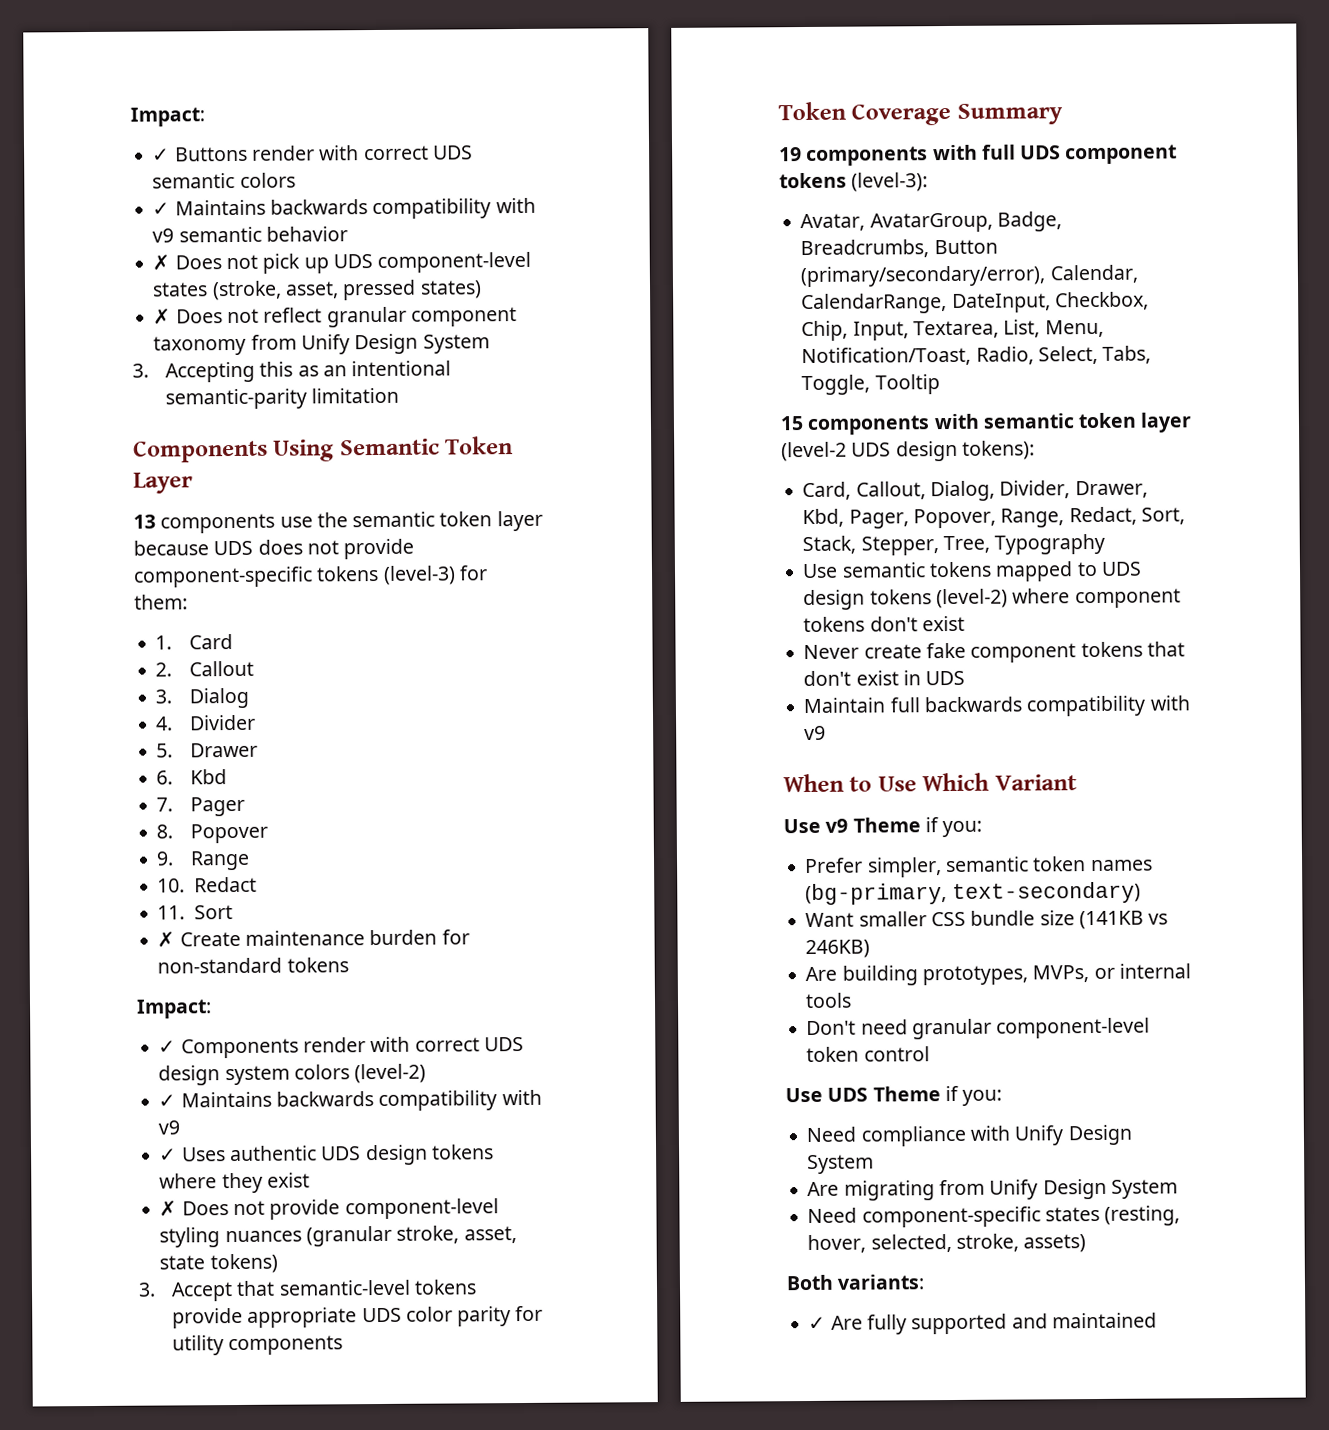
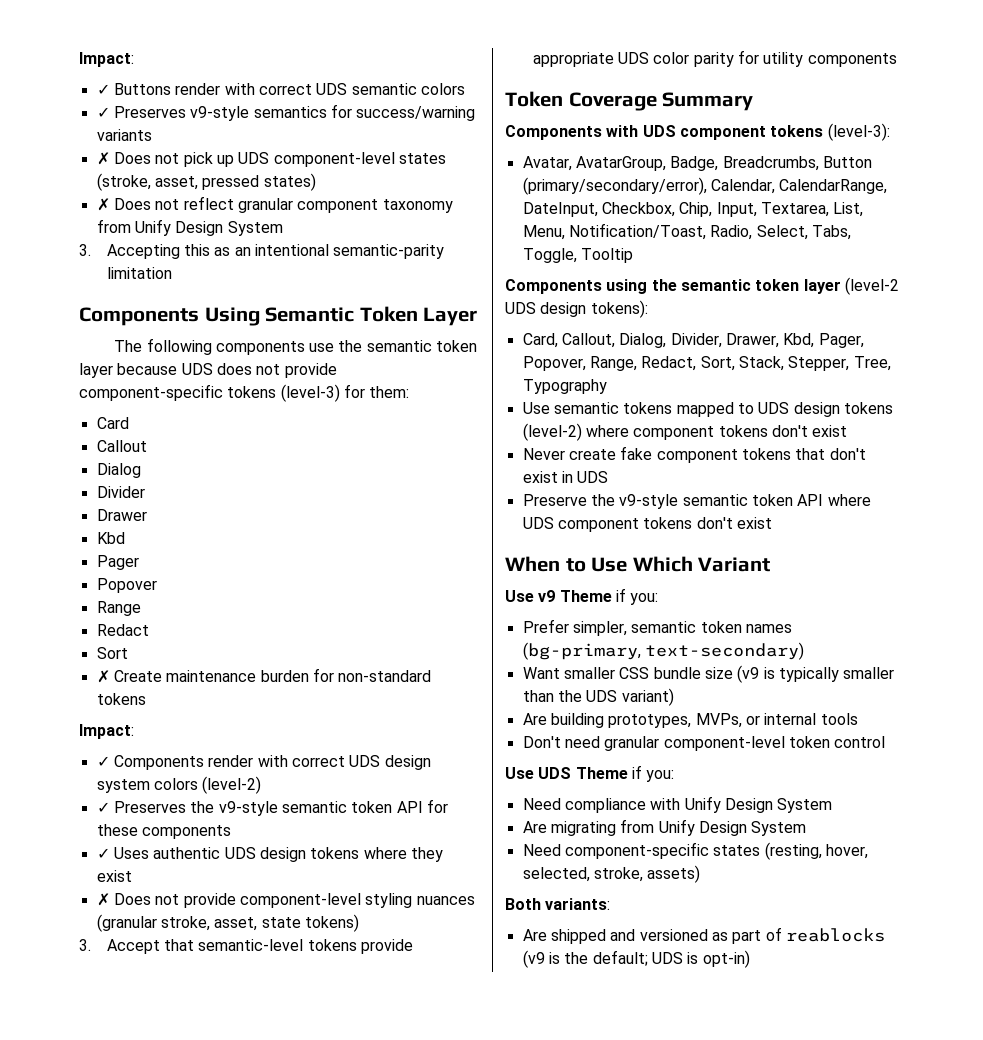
- ✓ Maintains backwards compatibility with v9 semantic behavior
+ ✓ Preserves v9-style semantics for success/warning variants
- 13 components use the semantic token layer because UDS does not provide component-specific tokens (level-3) for them:
+ The following components use the semantic token layer because UDS does not provide component-specific tokens (level-3) for them:
- 1. Card
+ Card
- 2. Callout
+ Callout
- 3. Dialog
+ Dialog
- 4. Divider
+ Divider
- 5. Drawer
+ Drawer
- 6. Kbd
+ Kbd
- 7. Pager
+ Pager
- 8. Popover
+ Popover
- 9. Range
+ Range
- 10. Redact
+ Redact
- 11. Sort
+ Sort
  ✓ Components render with correct UDS design system colors (level-2)
- ✓ Maintains backwards compatibility with v9
+ ✓ Preserves the v9-style semantic token API for these components
- 19 components with full UDS component tokens (level-3):
+ Components with UDS component tokens (level-3):
- 15 components with semantic token layer (level-2 UDS design tokens):
+ Components using the semantic token layer (level-2 UDS design tokens):
- Maintain full backwards compatibility with v9
+ Preserve the v9-style semantic token API where UDS component tokens don't exist
- Want smaller CSS bundle size (141KB vs 246KB)
+ Want smaller CSS bundle size (v9 is typically smaller than the UDS variant)
- ✓ Are fully supported and maintained
+ Are shipped and versioned as part of reablocks (v9 is the default; UDS is opt-in)

